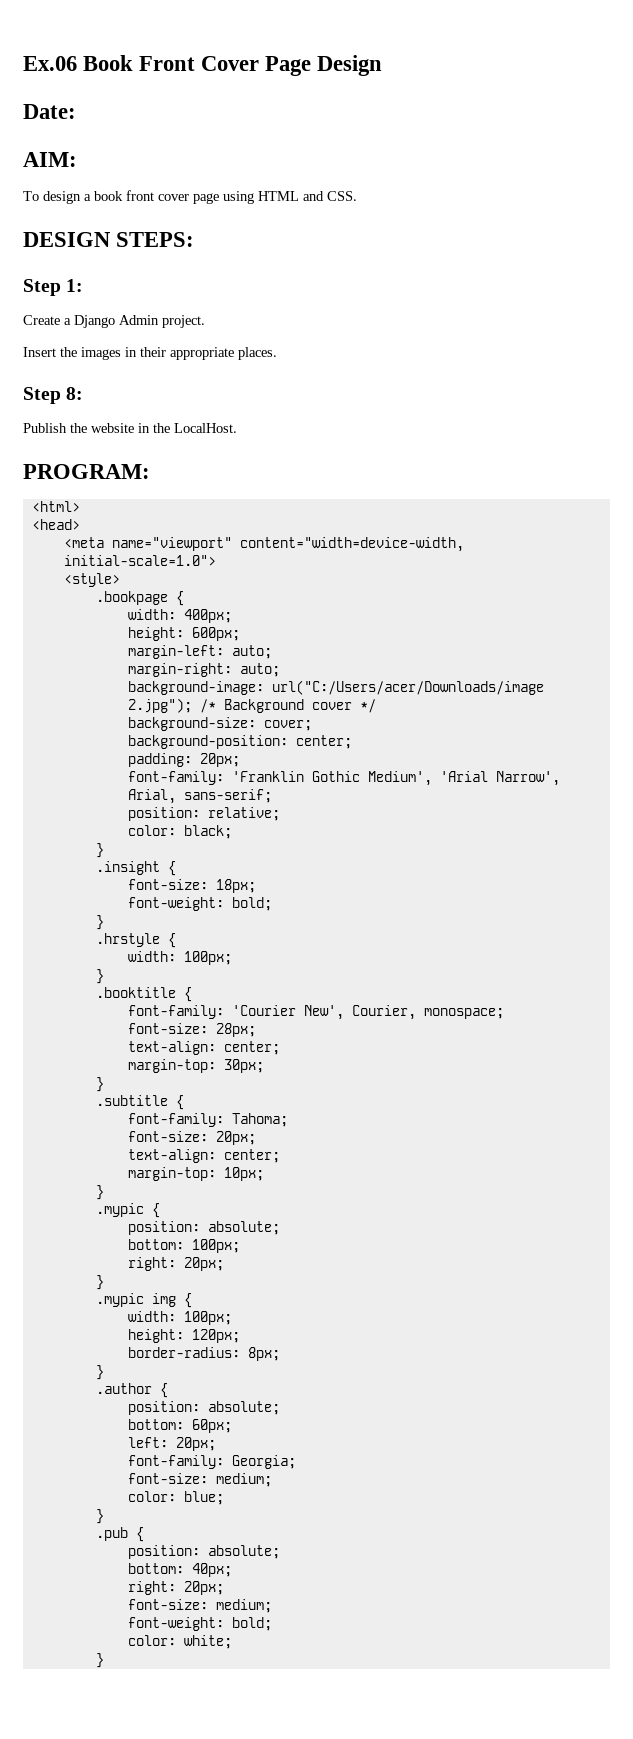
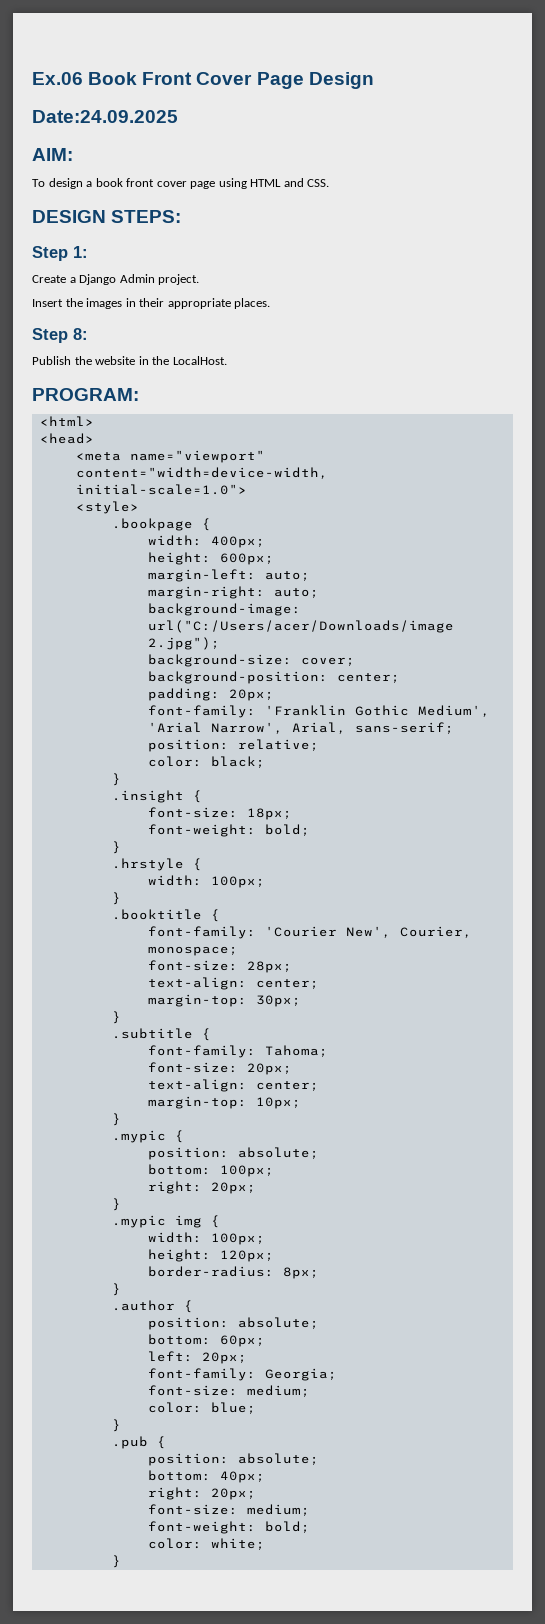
- Date:
+ Date:24.09.2025
- background-image: url("C:/Users/acer/Downloads/image 2.jpg"); /* Background cover */
+ background-image: url("C:/Users/acer/Downloads/image 2.jpg");

